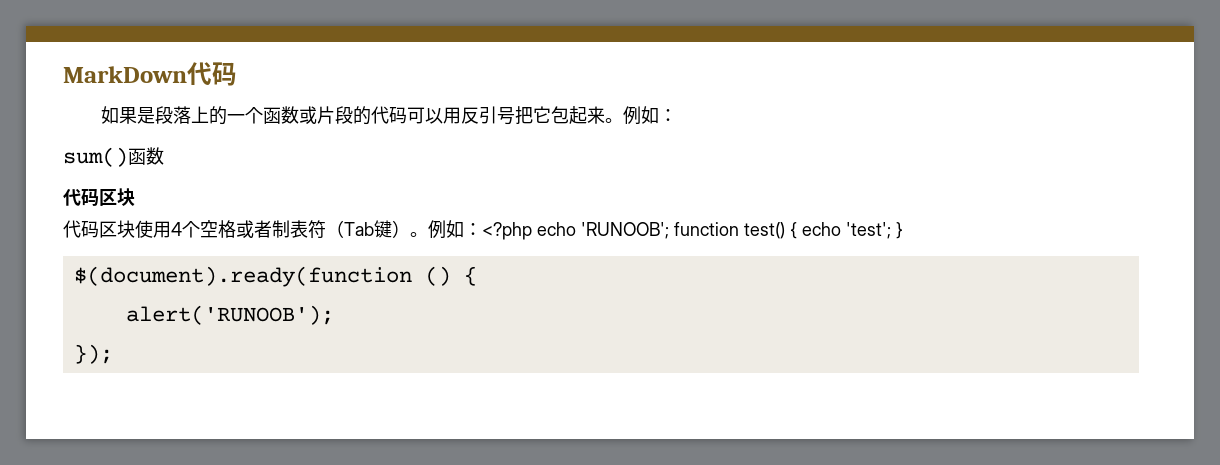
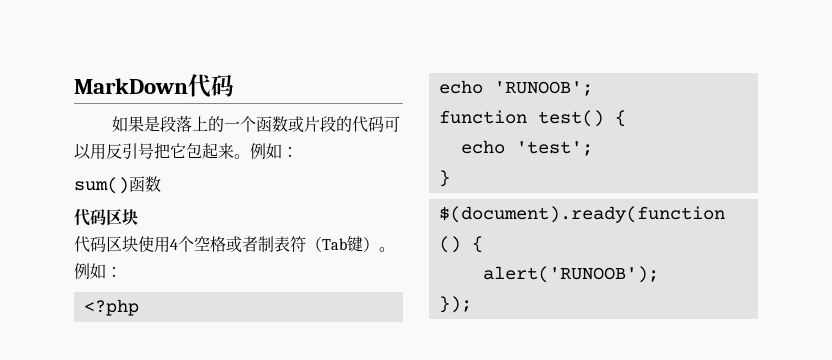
- 代码区块使用4个空格或者制表符（Tab键）。例如：<?php echo 'RUNOOB'; function test() { echo 'test'; }
+ 代码区块使用4个空格或者制表符（Tab键）。例如：
+ <?php
+ echo 'RUNOOB';
+ function test() {
+ echo 'test';
+ }

